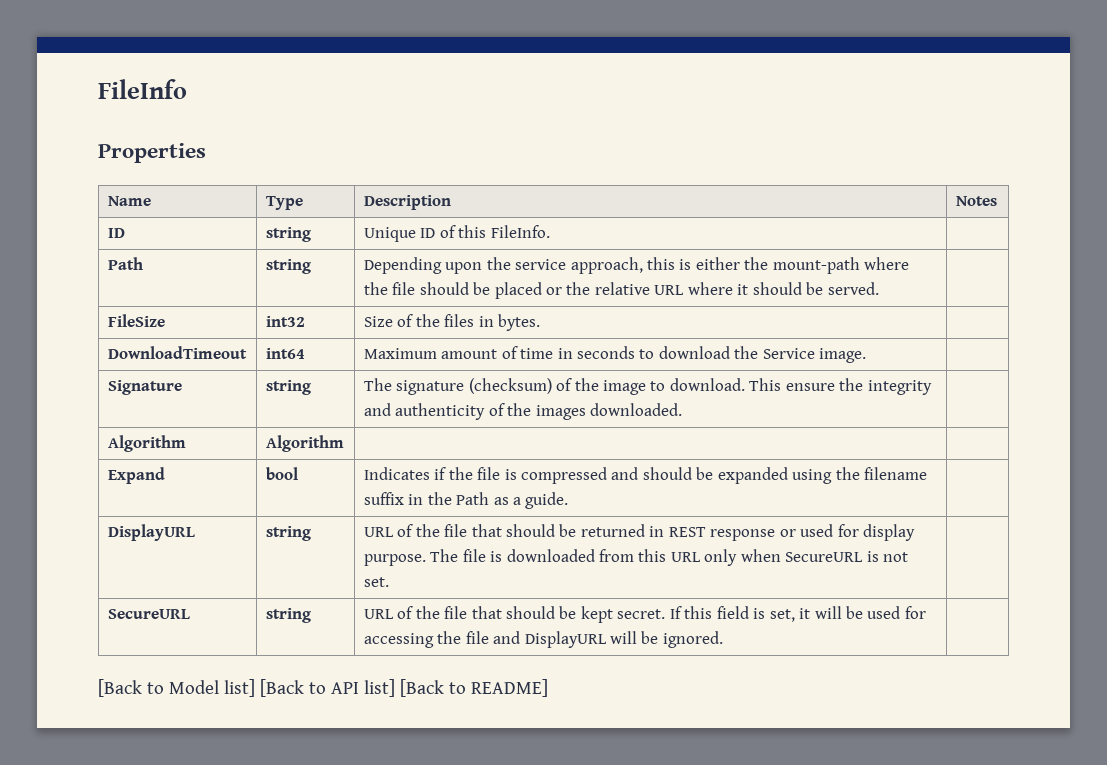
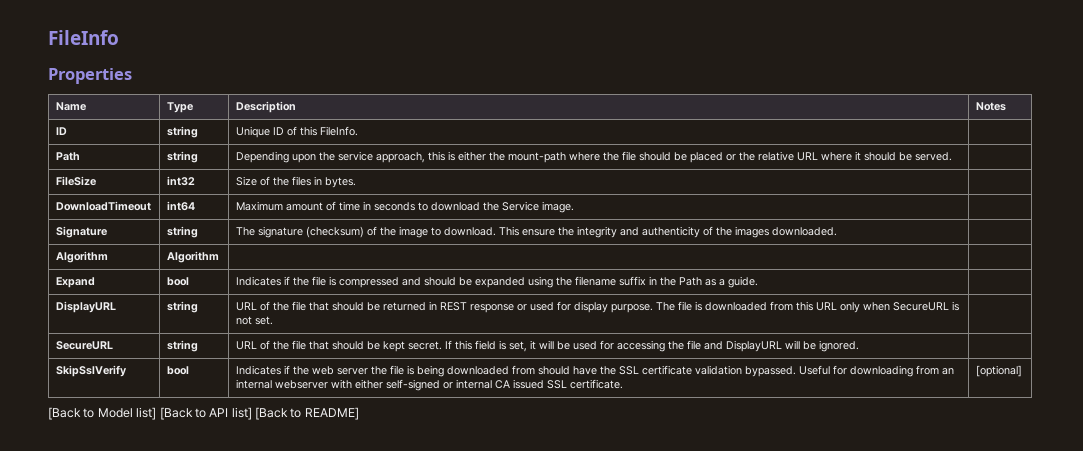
+ SkipSslVerify | bool | Indicates if the web server the file is being downloaded from should have the SSL certificate validation bypassed. Useful for downloading from an internal webserver with either self-signed or internal CA issued SSL certificate. | [optional]

